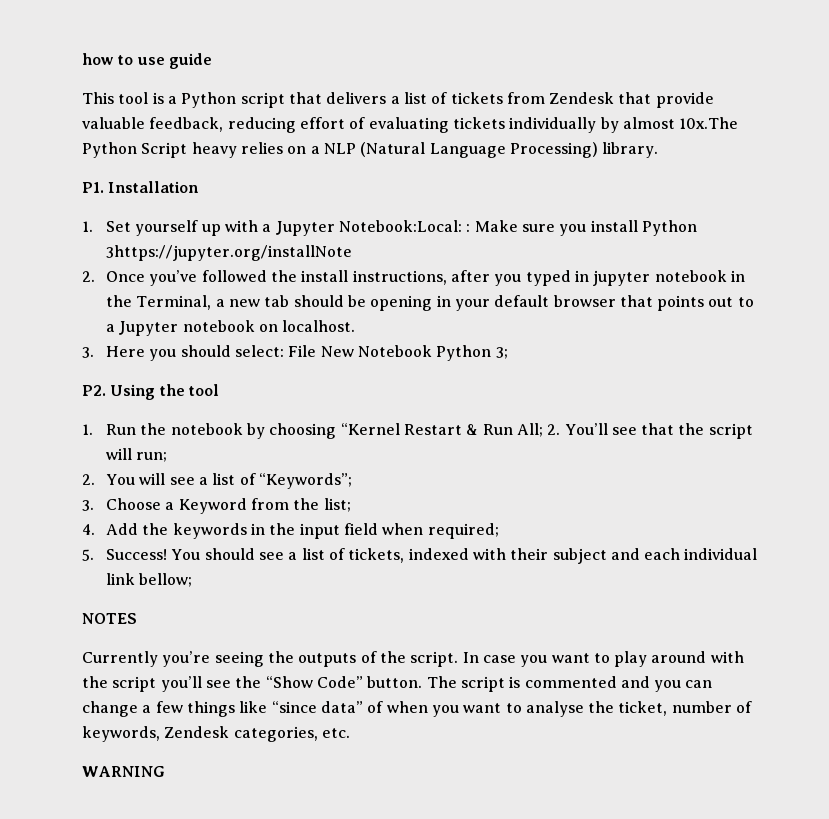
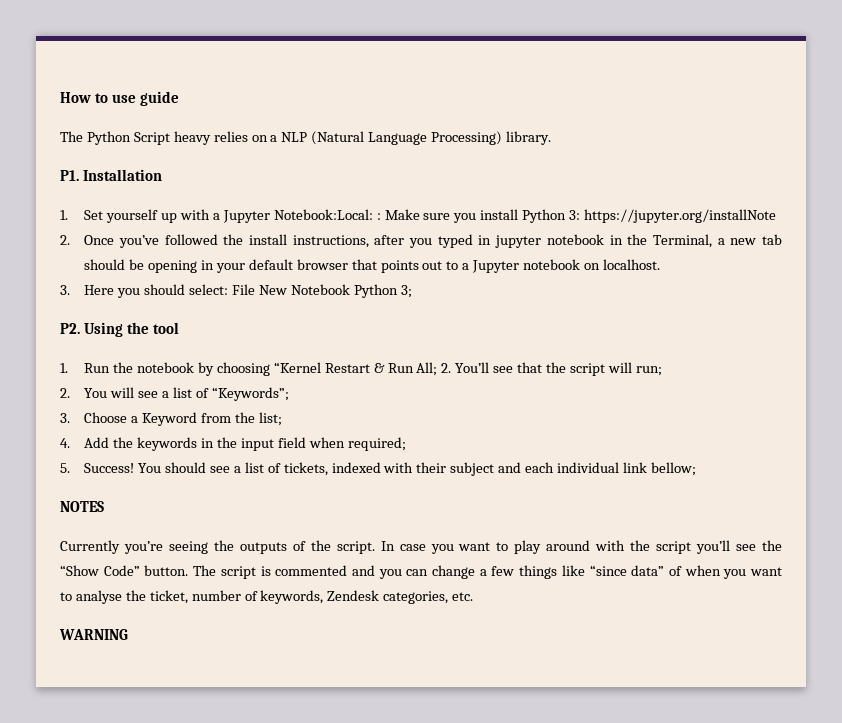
- how to use guide
+ How to use guide
- This tool is a Python script that delivers a list of tickets from Zendesk that provide valuable feedback, reducing effort of evaluating tickets individually by almost 10x.The Python Script heavy relies on a NLP (Natural Language Processing) library.
+ The Python Script heavy relies on a NLP (Natural Language Processing) library.
- 1. Set yourself up with a Jupyter Notebook:Local: : Make sure you install Python 3https://jupyter.org/installNote
+ 1. Set yourself up with a Jupyter Notebook:Local: : Make sure you install Python 3: https://jupyter.org/installNote

